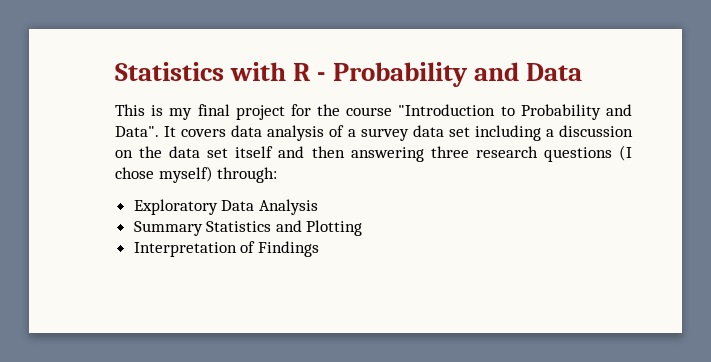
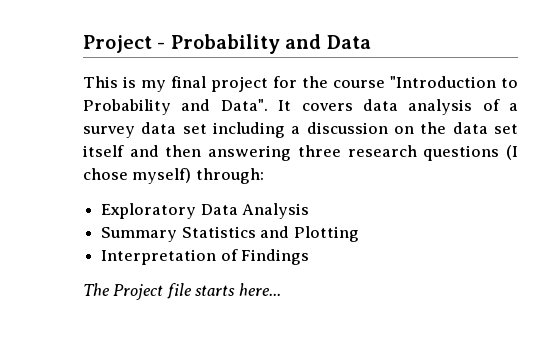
- Statistics with R - Probability and Data
+ Project - Probability and Data
+ The Project file starts here...

